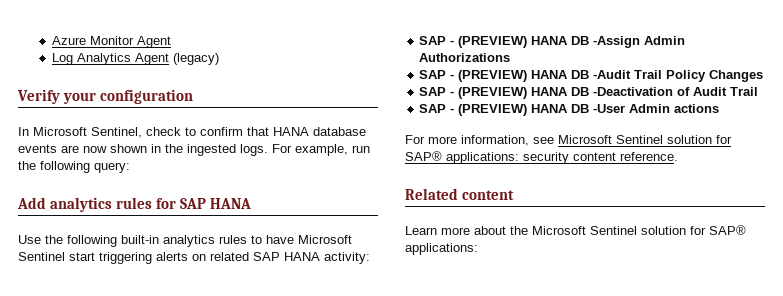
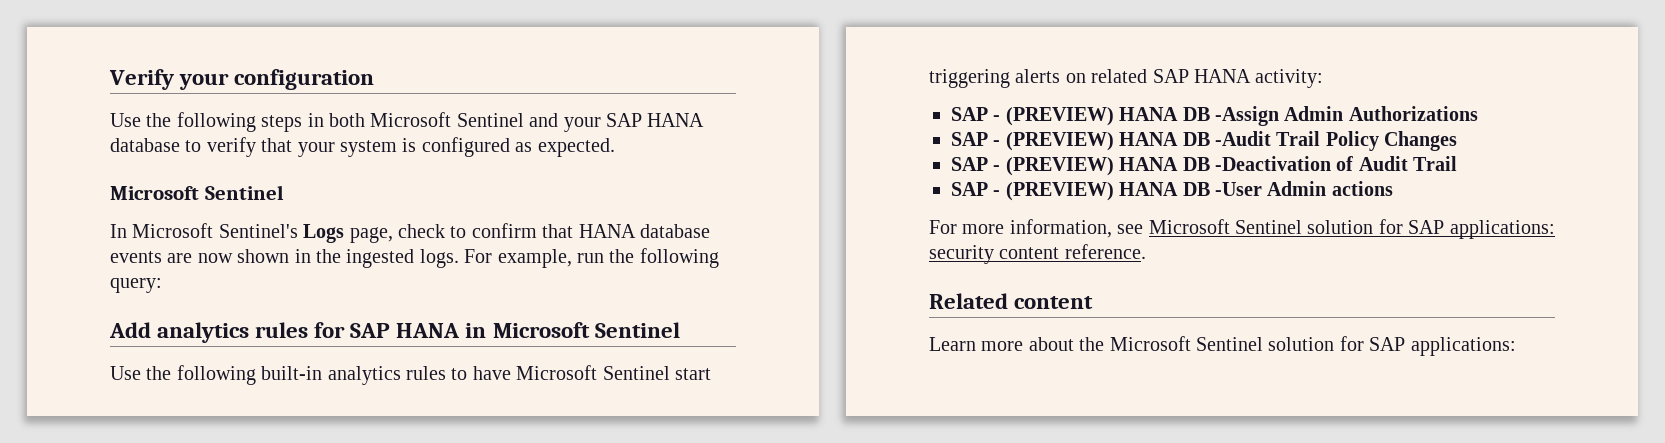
- Azure Monitor Agent
- Log Analytics Agent (legacy)
  Verify your configuration
+ Use the following steps in both Microsoft Sentinel and your SAP HANA database to verify that your system is configured as expected.
+ Microsoft Sentinel
- In Microsoft Sentinel, check to confirm that HANA database events are now shown in the ingested logs.
+ In Microsoft Sentinel's Logs page, check to confirm that HANA database events are now shown in the ingested logs.
- Add analytics rules for SAP HANA
+ Add analytics rules for SAP HANA in Microsoft Sentinel
- For more information, see Microsoft Sentinel solution for SAP® applications: security content reference.
+ For more information, see Microsoft Sentinel solution for SAP applications: security content reference.
- Learn more about the Microsoft Sentinel solution for SAP® applications:
+ Learn more about the Microsoft Sentinel solution for SAP applications:

